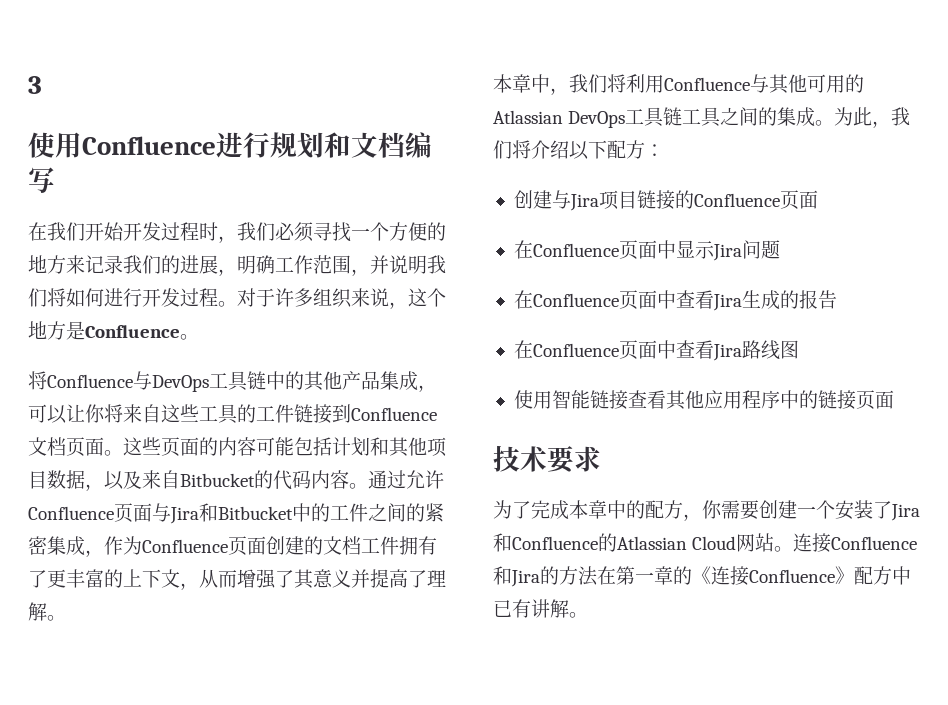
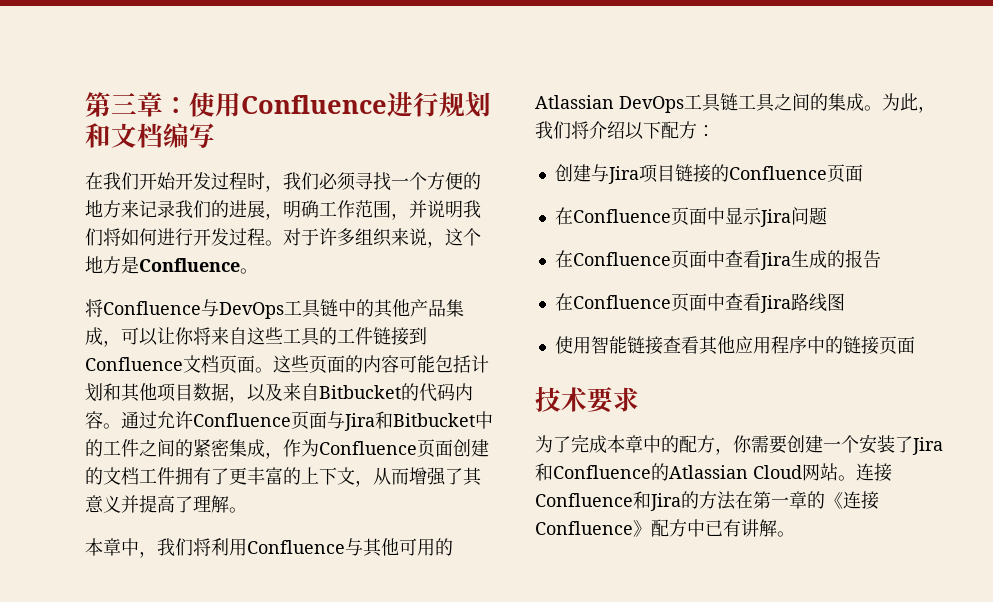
- 3
- 使用Confluence进行规划和文档编写
+ 第三章：使用Confluence进行规划和文档编写

